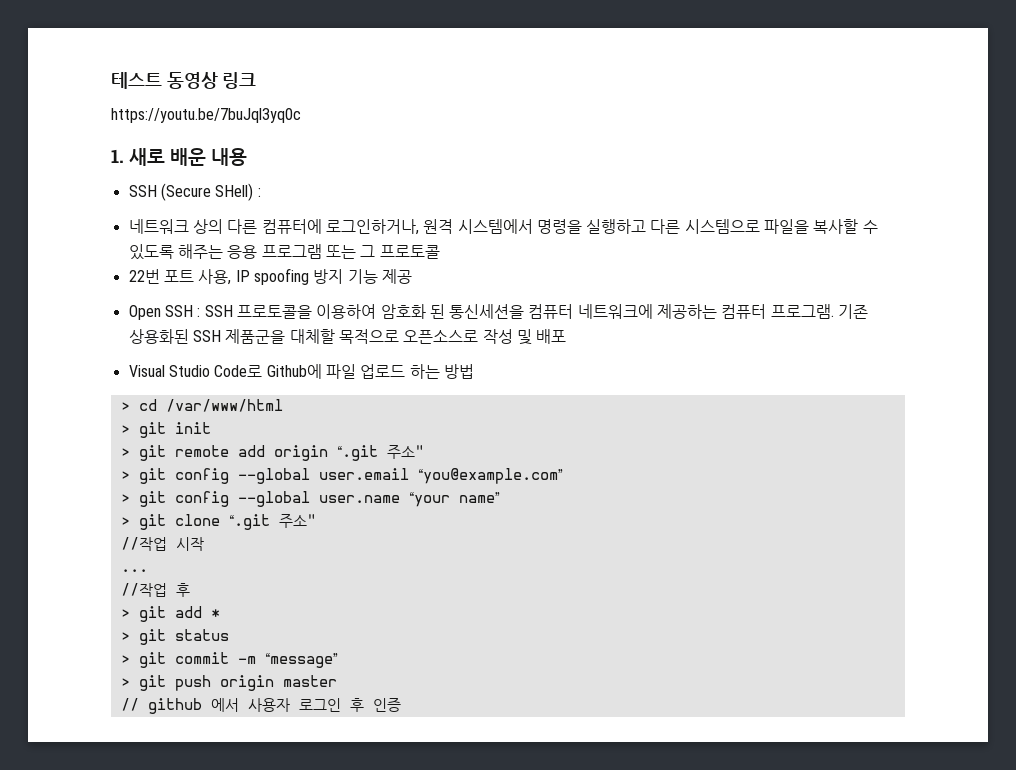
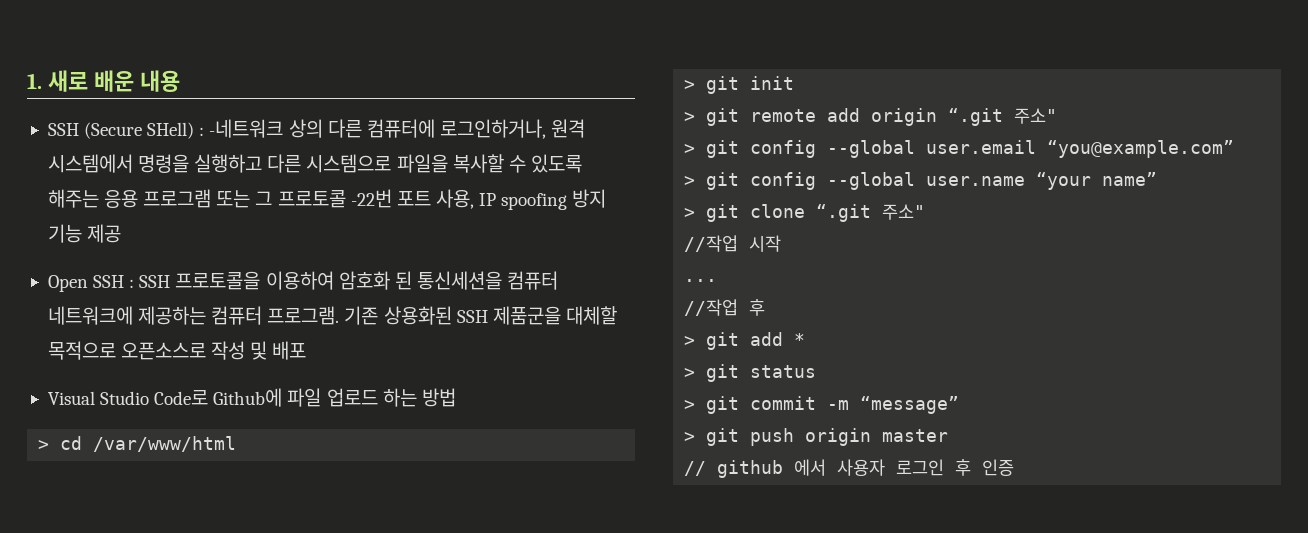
- 테스트 동영상 링크
- https://youtu.be/7buJql3yq0c
- SSH (Secure SHell) :
- 네트워크 상의 다른 컴퓨터에 로그인하거나, 원격 시스템에서 명령을 실행하고 다른 시스템으로 파일을 복사할 수 있도록 해주는 응용 프로그램 또는 그 프로토콜
- 22번 포트 사용, IP spoofing 방지 기능 제공
+ SSH (Secure SHell) : -네트워크 상의 다른 컴퓨터에 로그인하거나, 원격 시스템에서 명령을 실행하고 다른 시스템으로 파일을 복사할 수 있도록 해주는 응용 프로그램 또는 그 프로토콜 -22번 포트 사용, IP spoofing 방지 기능 제공

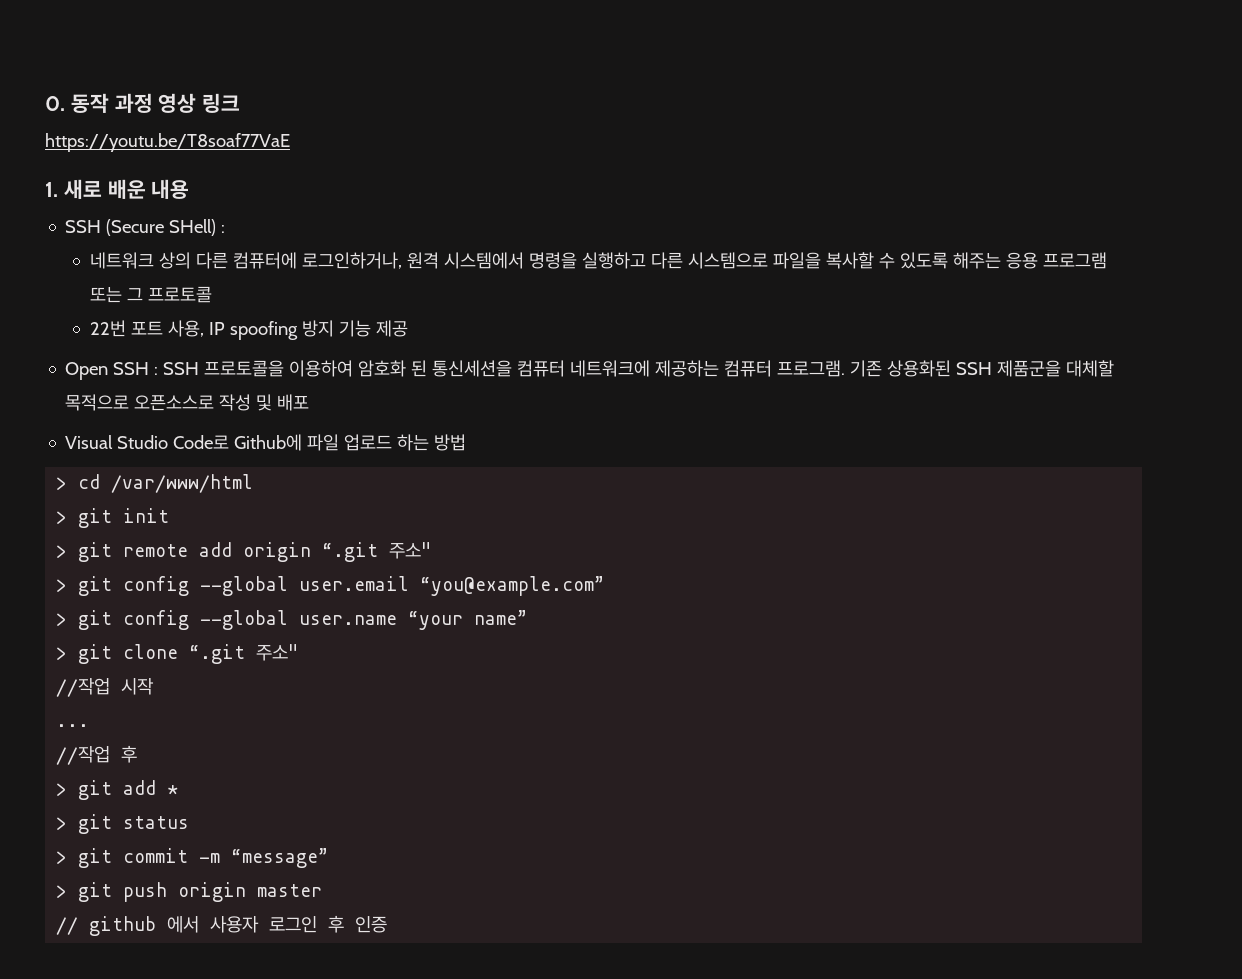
+ 0. 동작 과정 영상 링크
+ https://youtu.be/T8soaf77VaE
- SSH (Secure SHell) : -네트워크 상의 다른 컴퓨터에 로그인하거나, 원격 시스템에서 명령을 실행하고 다른 시스템으로 파일을 복사할 수 있도록 해주는 응용 프로그램 또는 그 프로토콜 -22번 포트 사용, IP spoofing 방지 기능 제공
+ SSH (Secure SHell) :
+ 네트워크 상의 다른 컴퓨터에 로그인하거나, 원격 시스템에서 명령을 실행하고 다른 시스템으로 파일을 복사할 수 있도록 해주는 응용 프로그램 또는 그 프로토콜
+ 22번 포트 사용, IP spoofing 방지 기능 제공

